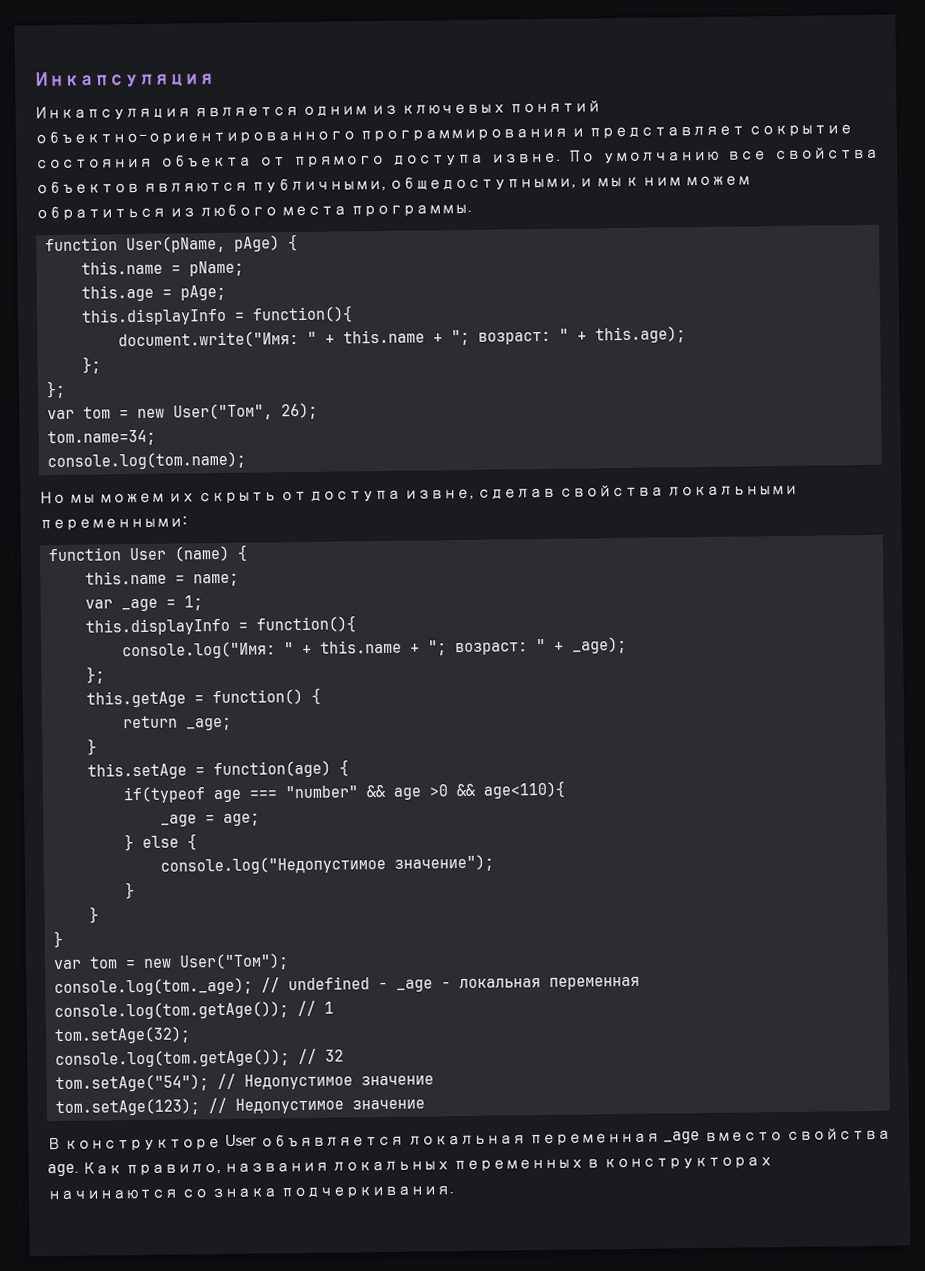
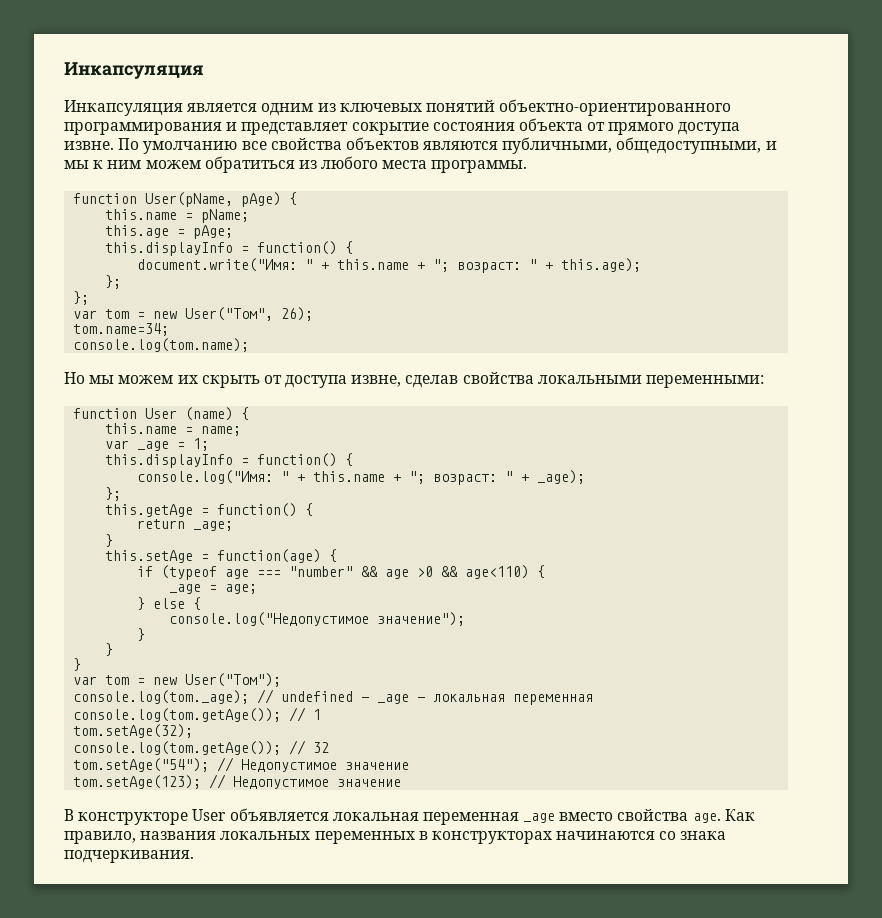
  this.age = pAge;
- this.displayInfo = function(){
+ this.displayInfo = function() {
  var _age = 1;
- this.displayInfo = function(){
+ this.displayInfo = function() {
- if(typeof age === "number" && age >0 && age<110){
+ if (typeof age === "number" && age >0 && age<110) {

